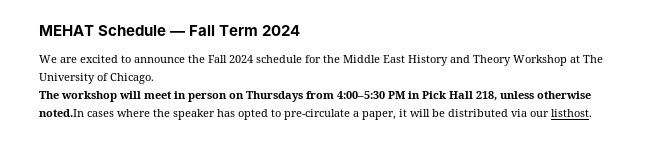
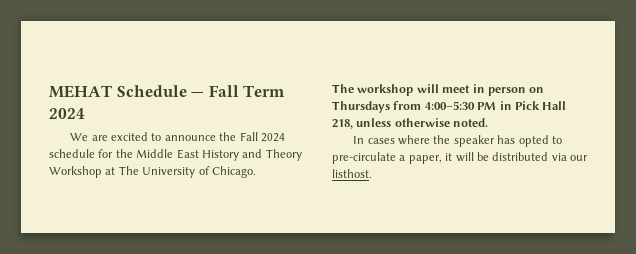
- The workshop will meet in person on Thursdays from 4:00–5:30 PM in Pick Hall 218, unless otherwise noted.In cases where the speaker has opted to pre-circulate a paper, it will be distributed via our listhost.
+ The workshop will meet in person on Thursdays from 4:00–5:30 PM in Pick Hall 218, unless otherwise noted.
+ In cases where the speaker has opted to pre-circulate a paper, it will be distributed via our listhost.

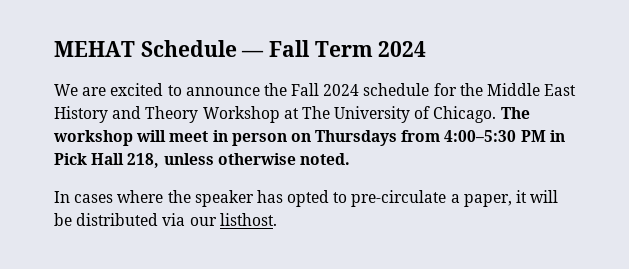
- We are excited to announce the Fall 2024 schedule for the Middle East History and Theory Workshop at The University of Chicago.
- The workshop will meet in person on Thursdays from 4:00–5:30 PM in Pick Hall 218, unless otherwise noted.
+ We are excited to announce the Fall 2024 schedule for the Middle East History and Theory Workshop at The University of Chicago. The workshop will meet in person on Thursdays from 4:00–5:30 PM in Pick Hall 218, unless otherwise noted.

